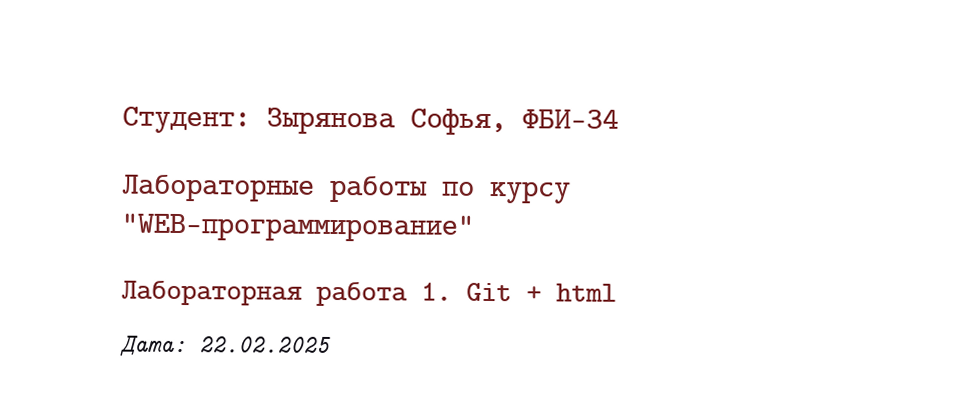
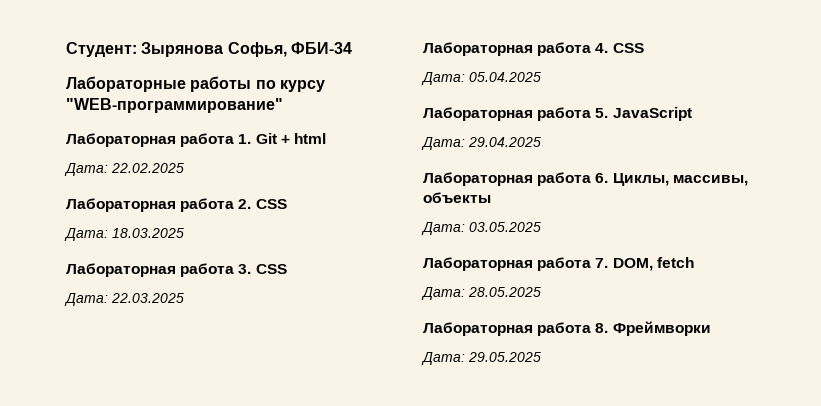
+ Лабораторная работа 2. CSS
+ Дата: 18.03.2025
+ Лабораторная работа 3. CSS
+ Дата: 22.03.2025
+ Лабораторная работа 4. CSS
+ Дата: 05.04.2025
+ Лабораторная работа 5. JavaScript
+ Дата: 29.04.2025
+ Лабораторная работа 6. Циклы, массивы, объекты
+ Дата: 03.05.2025
+ Лабораторная работа 7. DOM, fetch
+ Дата: 28.05.2025
+ Лабораторная работа 8. Фреймворки
+ Дата: 29.05.2025

